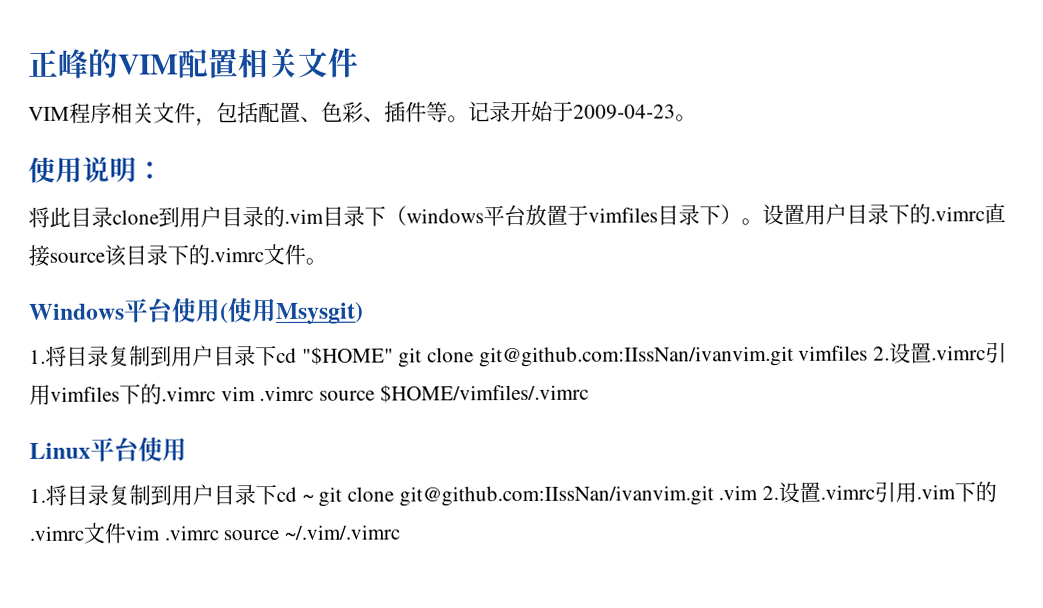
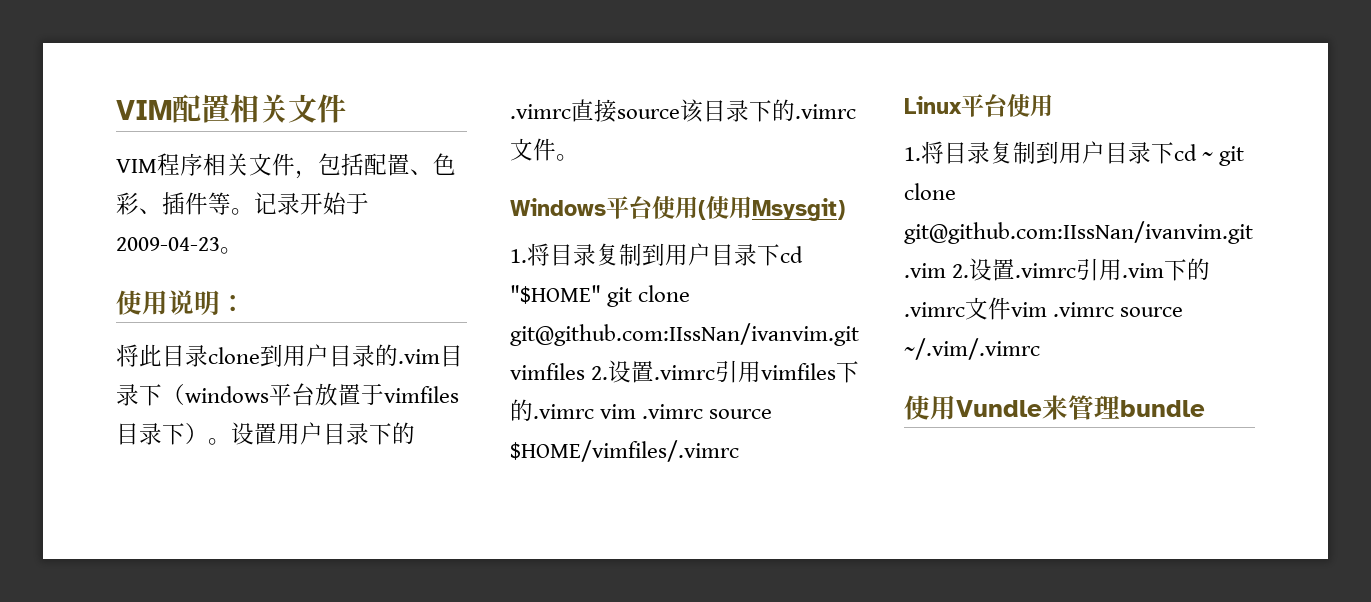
- 正峰的VIM配置相关文件
+ VIM配置相关文件
+ 使用Vundle来管理bundle

